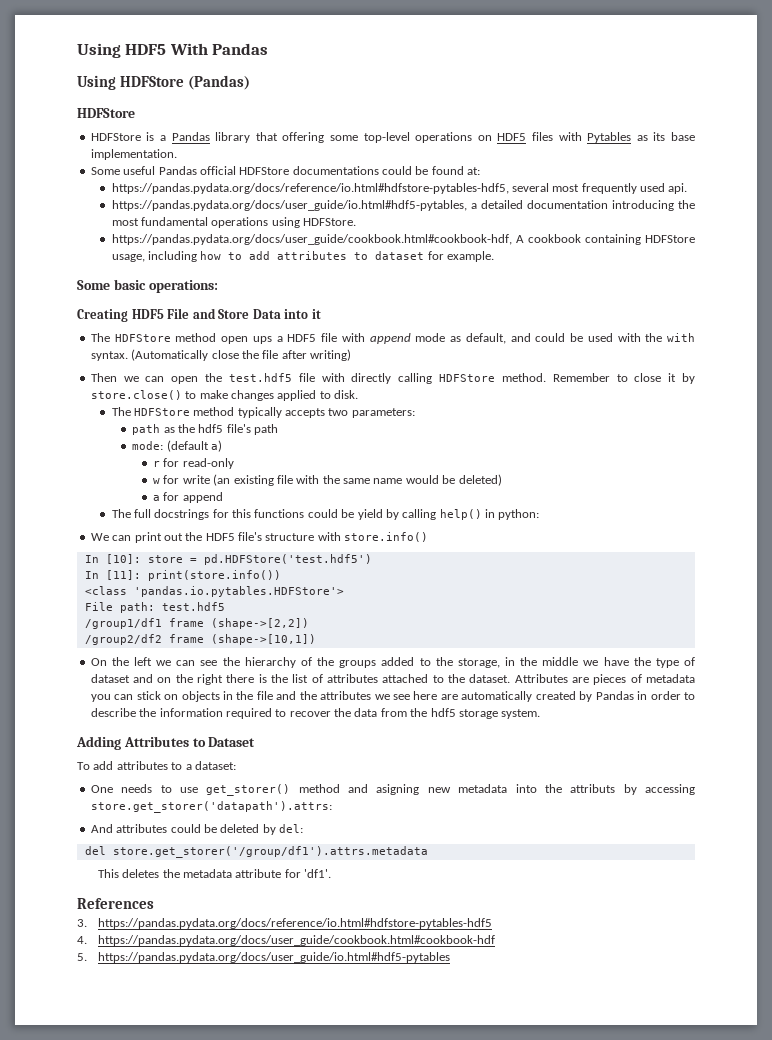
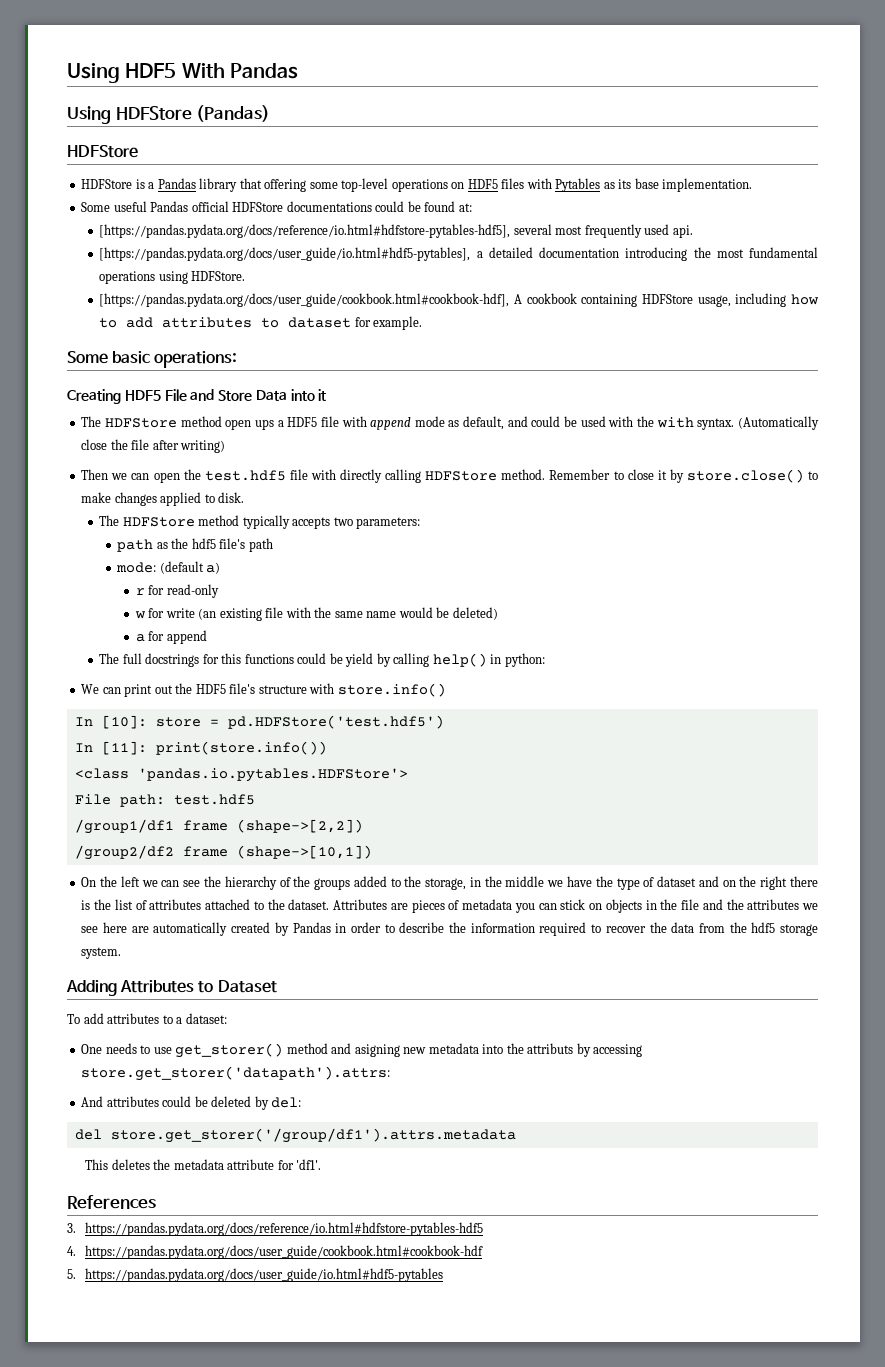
- https://pandas.pydata.org/docs/reference/io.html#hdfstore-pytables-hdf5, several most frequently used api.
+ [https://pandas.pydata.org/docs/reference/io.html#hdfstore-pytables-hdf5], several most frequently used api.
- https://pandas.pydata.org/docs/user_guide/io.html#hdf5-pytables, a detailed documentation introducing the most fundamental operations using HDFStore.
+ [https://pandas.pydata.org/docs/user_guide/io.html#hdf5-pytables], a detailed documentation introducing the most fundamental operations using HDFStore.
- https://pandas.pydata.org/docs/user_guide/cookbook.html#cookbook-hdf, A cookbook containing HDFStore usage, including how to add attributes to dataset for example.
+ [https://pandas.pydata.org/docs/user_guide/cookbook.html#cookbook-hdf], A cookbook containing HDFStore usage, including how to add attributes to dataset for example.

